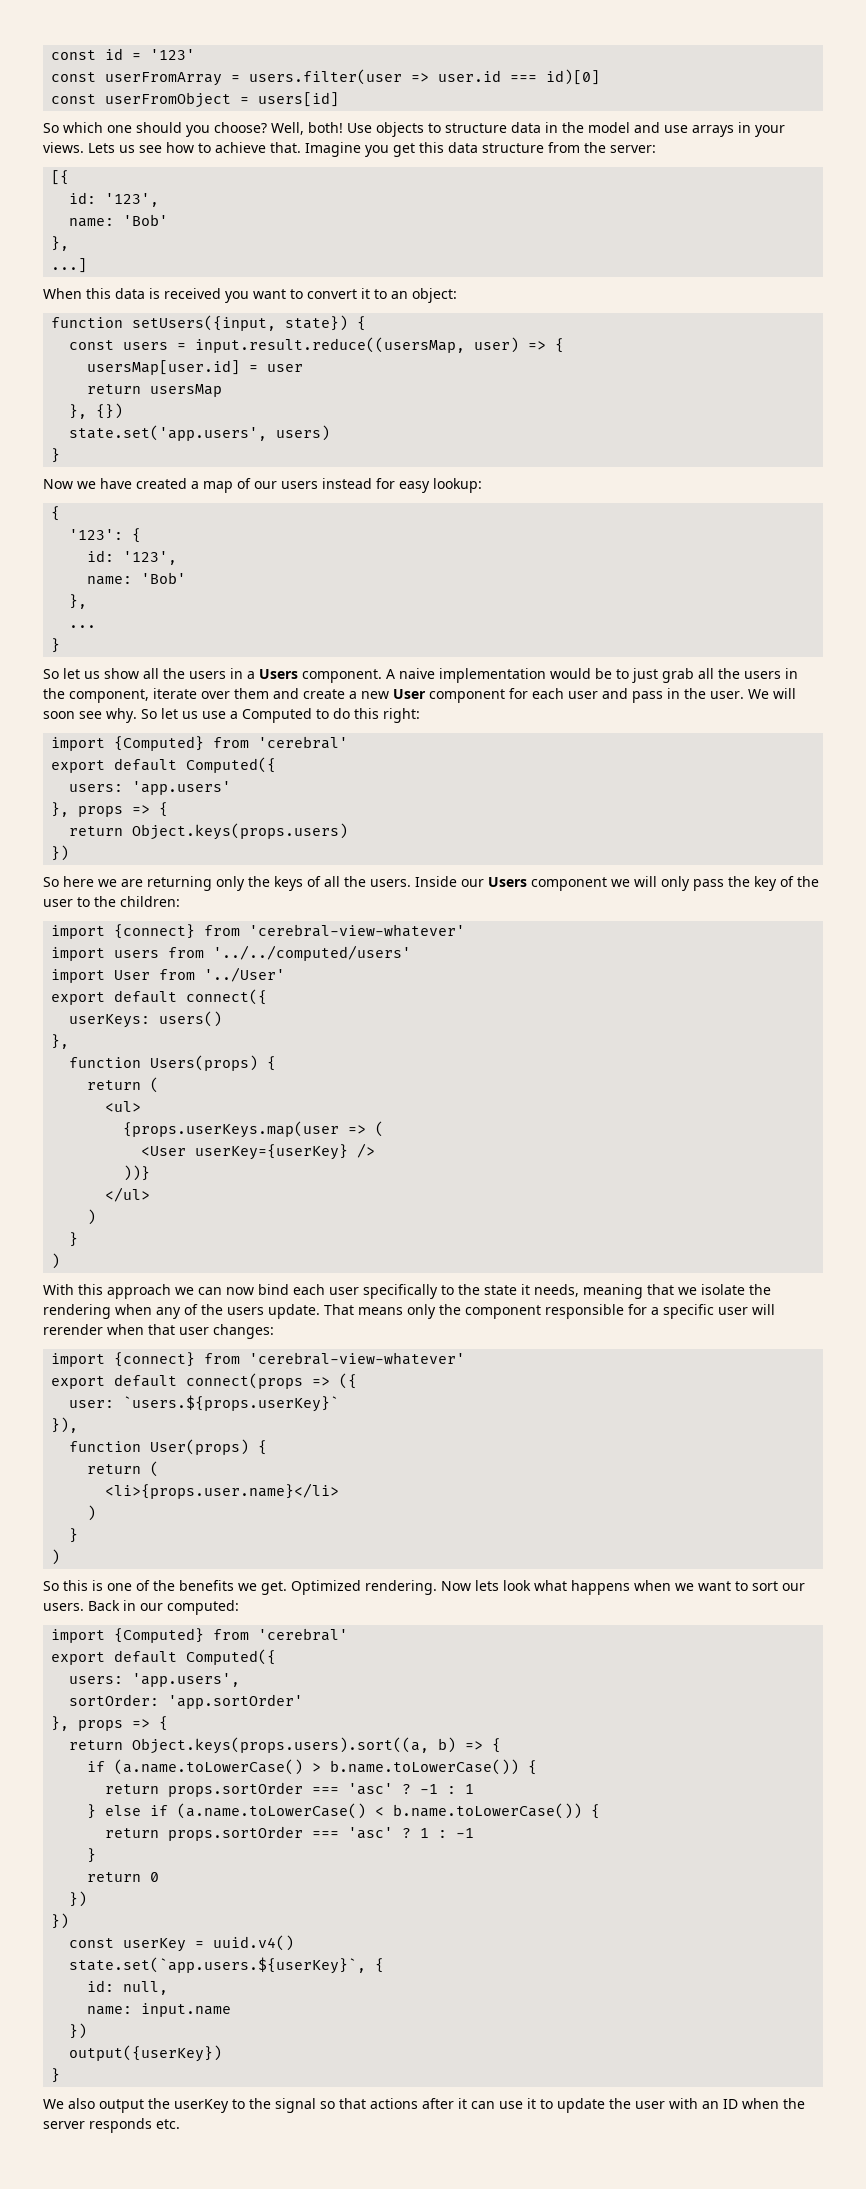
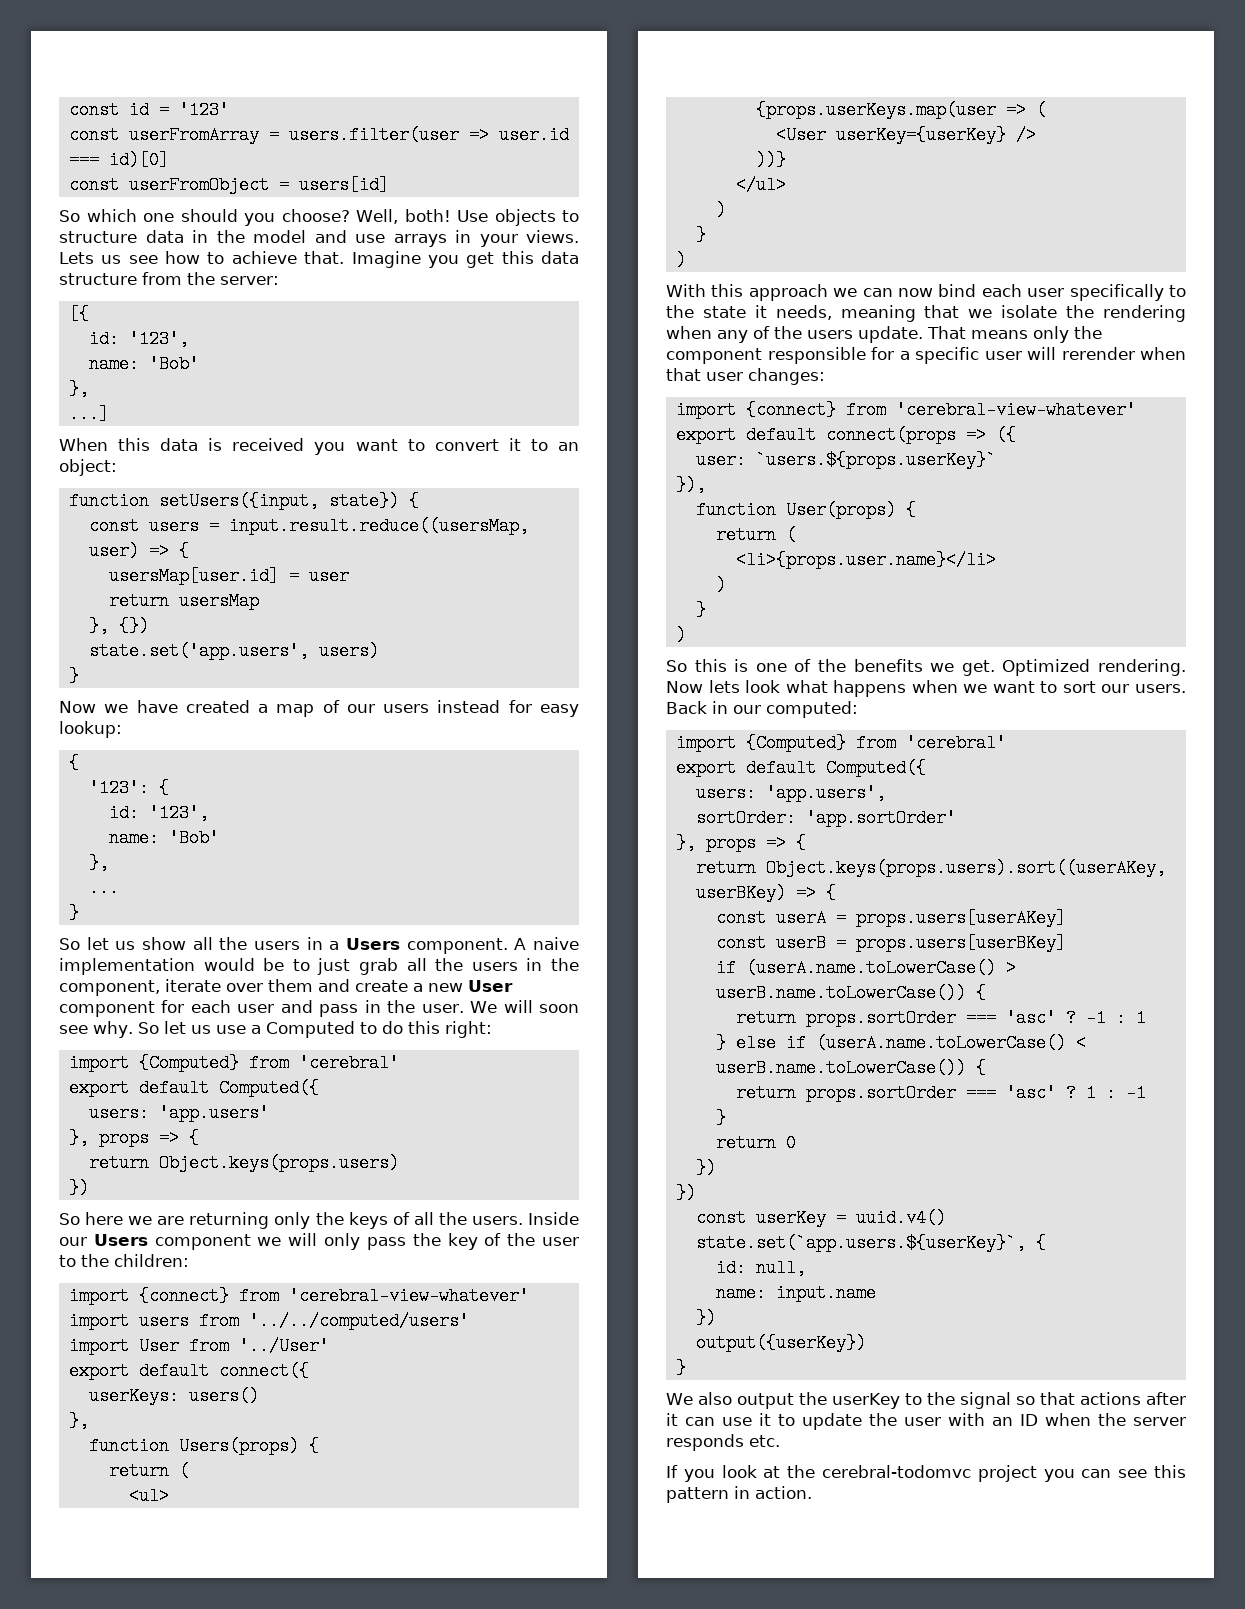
- return Object.keys(props.users).sort((a, b) => {
- if (a.name.toLowerCase() > b.name.toLowerCase()) {
+ return Object.keys(props.users).sort((userAKey, userBKey) => {
+ const userA = props.users[userAKey]
+ const userB = props.users[userBKey]
+ if (userA.name.toLowerCase() > userB.name.toLowerCase()) {
- } else if (a.name.toLowerCase() < b.name.toLowerCase()) {
+ } else if (userA.name.toLowerCase() < userB.name.toLowerCase()) {
+ If you look at the cerebral-todomvc project you can see this pattern in action.

